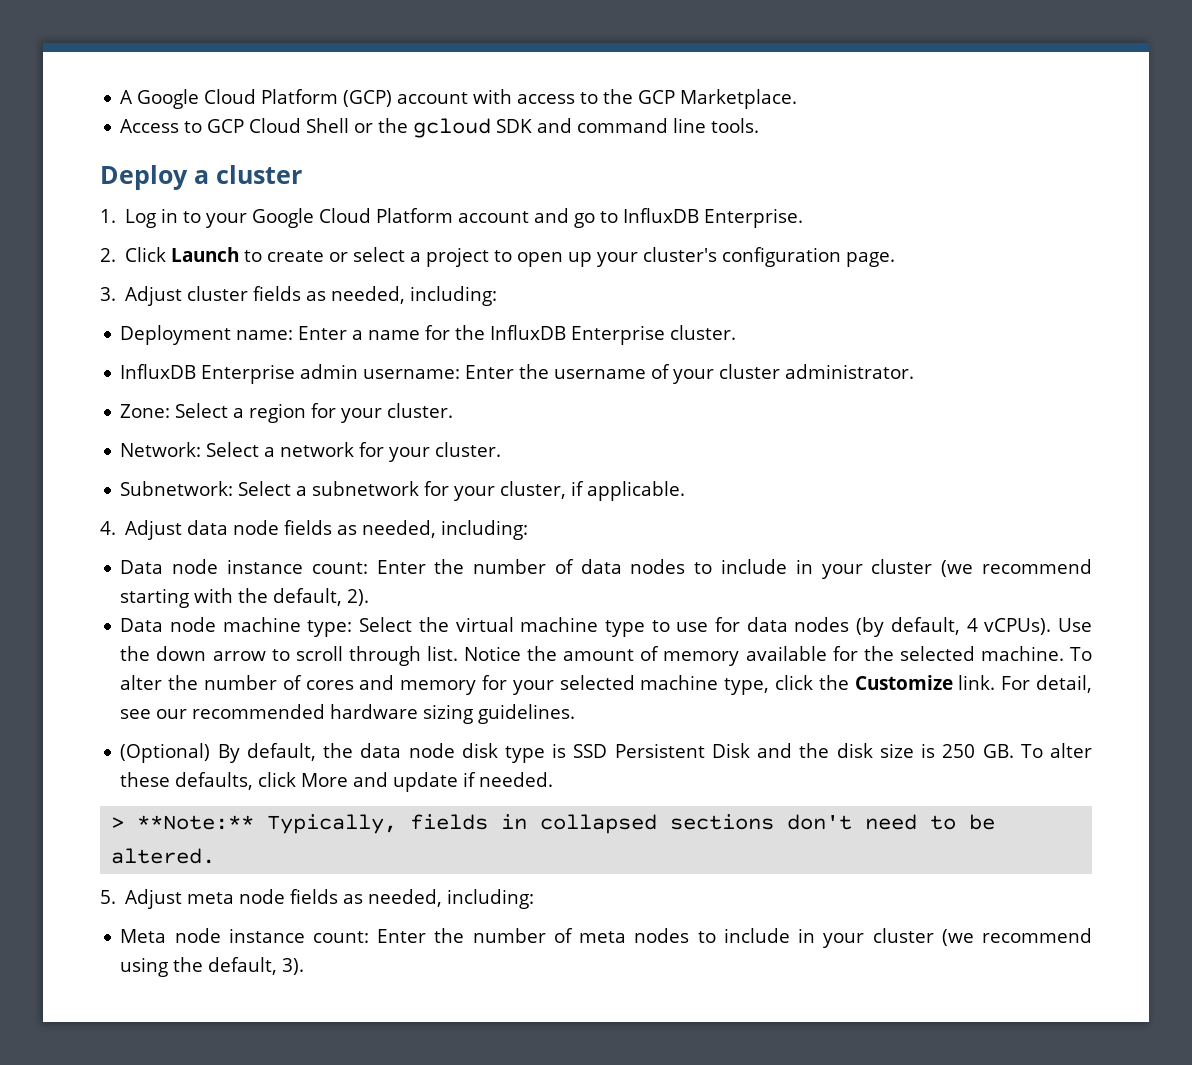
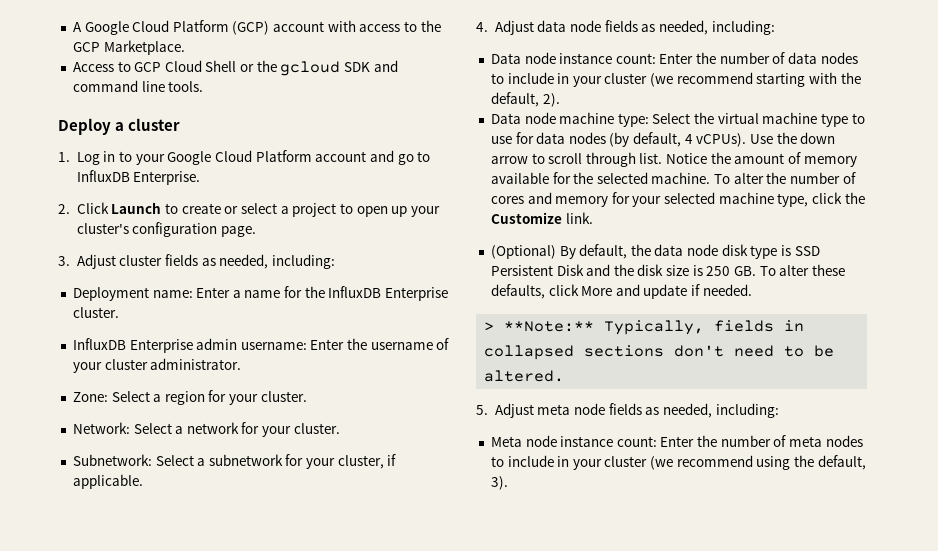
- For detail, see our recommended hardware sizing guidelines.

